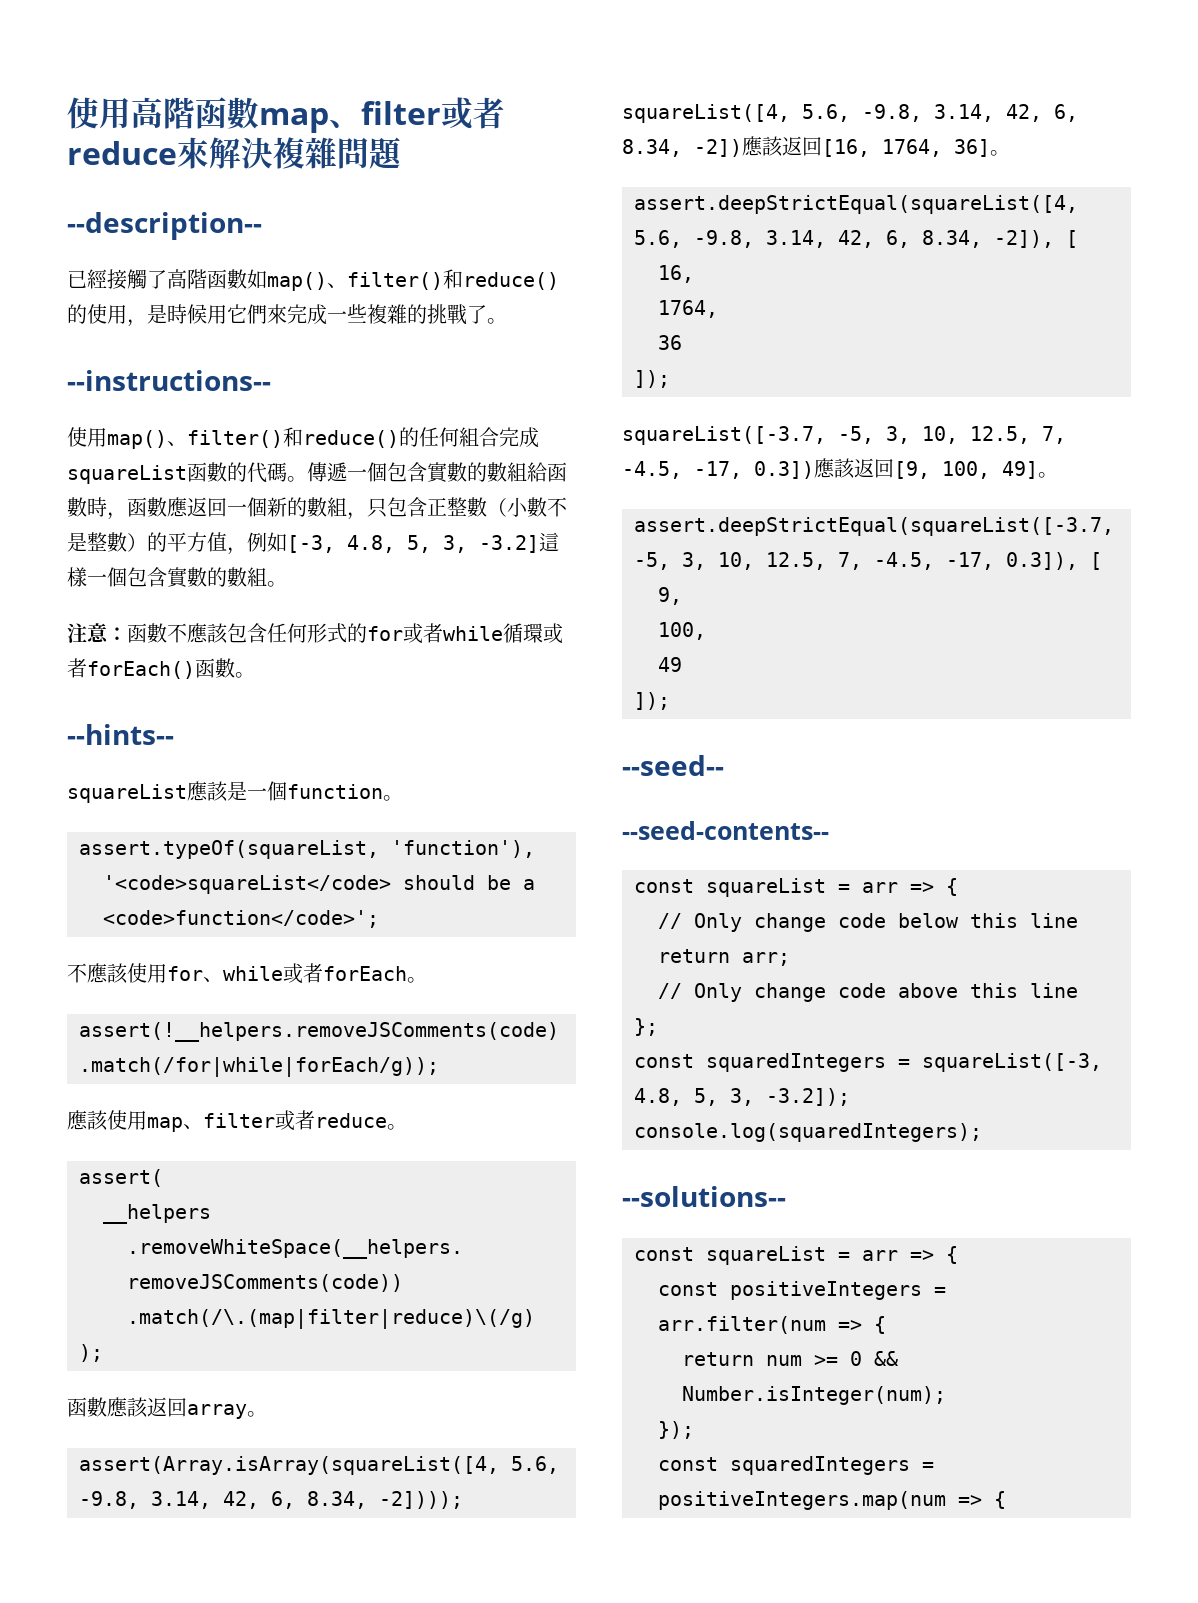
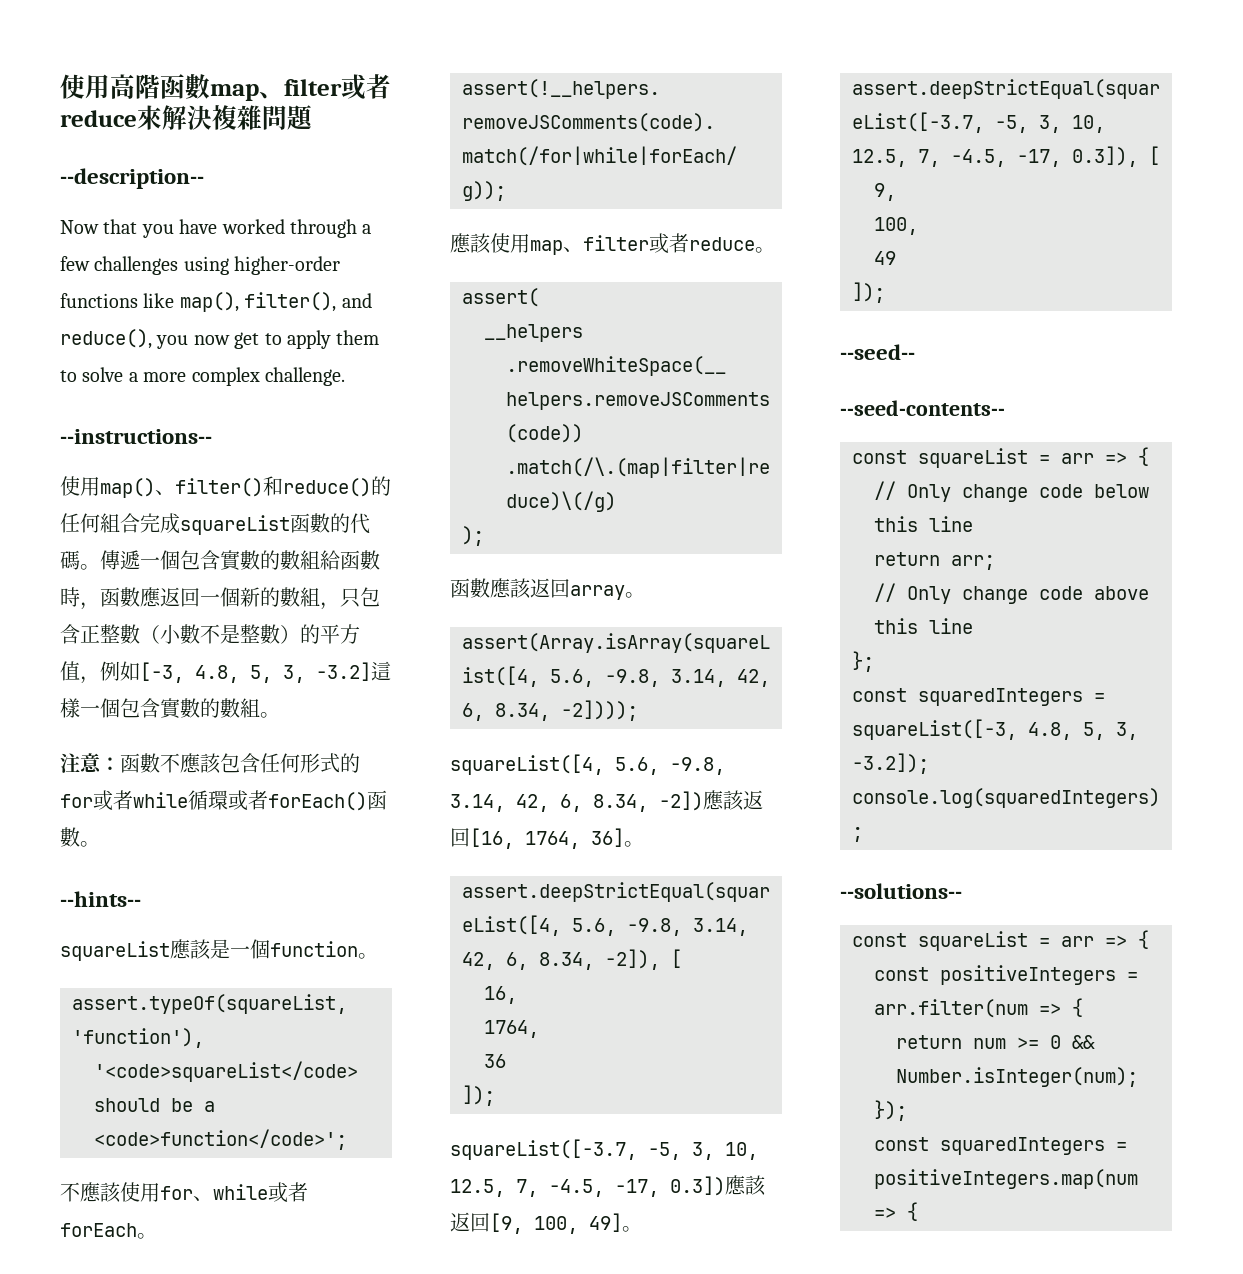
- 已經接觸了高階函數如map()、filter()和reduce()的使用，是時候用它們來完成一些複雜的挑戰了。
+ Now that you have worked through a few challenges using higher-order functions like map(), filter(), and reduce(), you now get to apply them to solve a more complex challenge.

